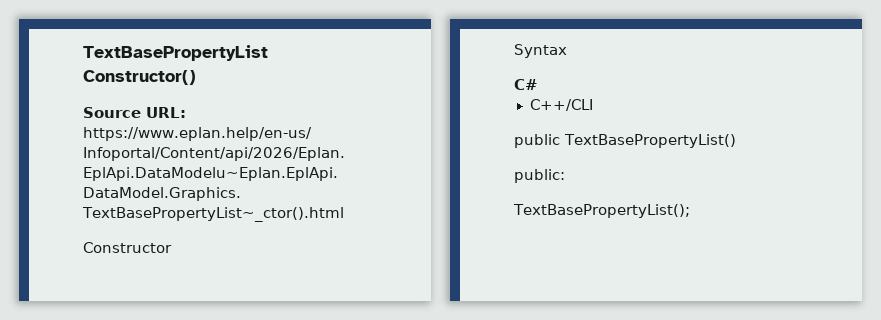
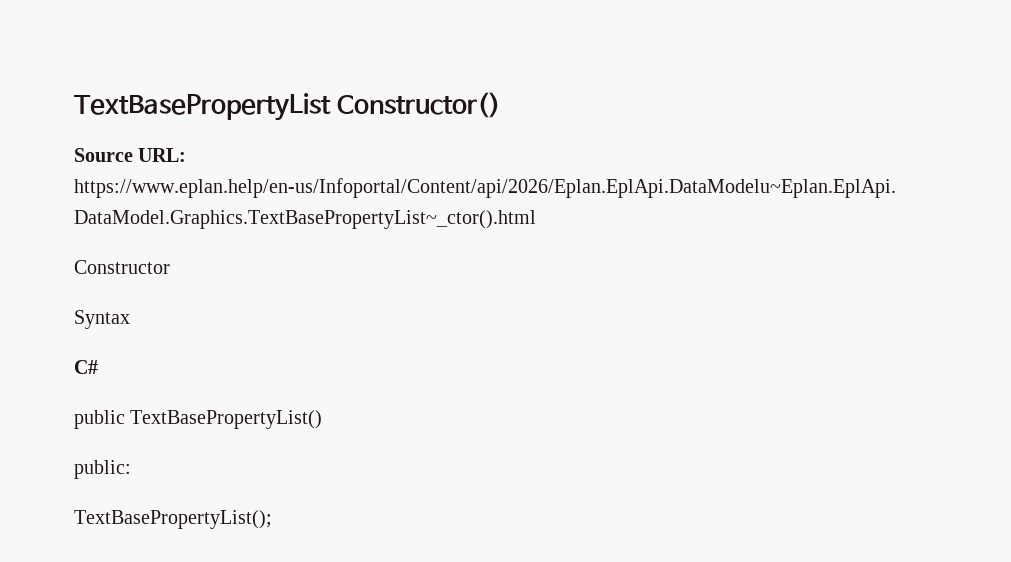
- C++/CLI

